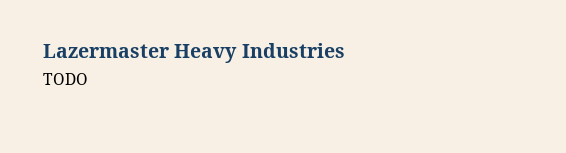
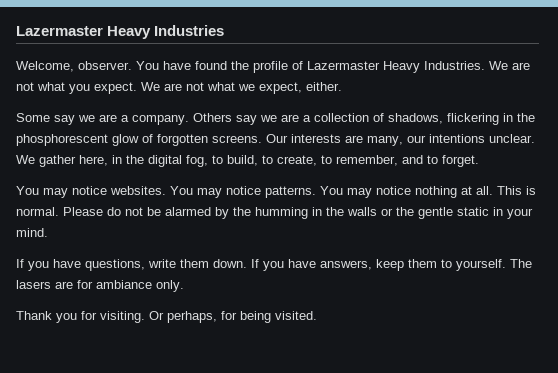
- TODO
+ Welcome, observer. You have found the profile of Lazermaster Heavy Industries. We are not what you expect. We are not what we expect, either.
+ Some say we are a company. Others say we are a collection of shadows, flickering in the phosphorescent glow of forgotten screens. Our interests are many, our intentions unclear. We gather here, in the digital fog, to build, to create, to remember, and to forget.
+ You may notice websites. You may notice patterns. You may notice nothing at all. This is normal. Please do not be alarmed by the humming in the walls or the gentle static in your mind.
+ If you have questions, write them down. If you have answers, keep them to yourself. The lasers are for ambiance only.
+ Thank you for visiting. Or perhaps, for being visited.

